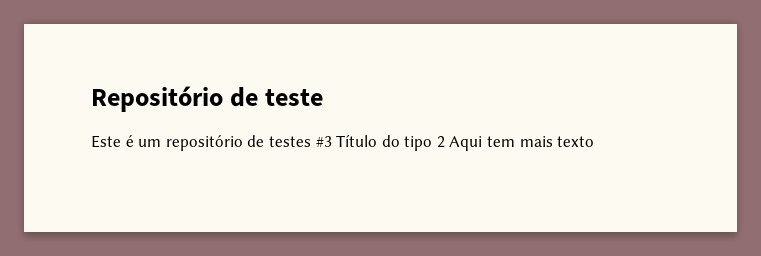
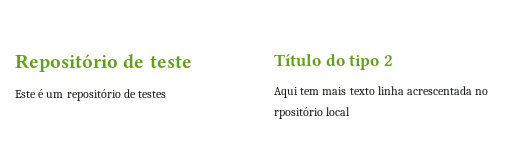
- Este é um repositório de testes #3 Título do tipo 2 Aqui tem mais texto
+ Este é um repositório de testes
+ Título do tipo 2
+ Aqui tem mais texto linha acrescentada no rpositório local

